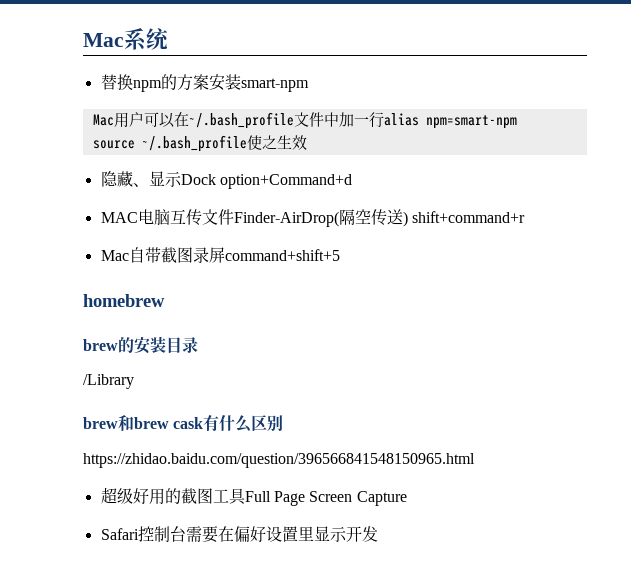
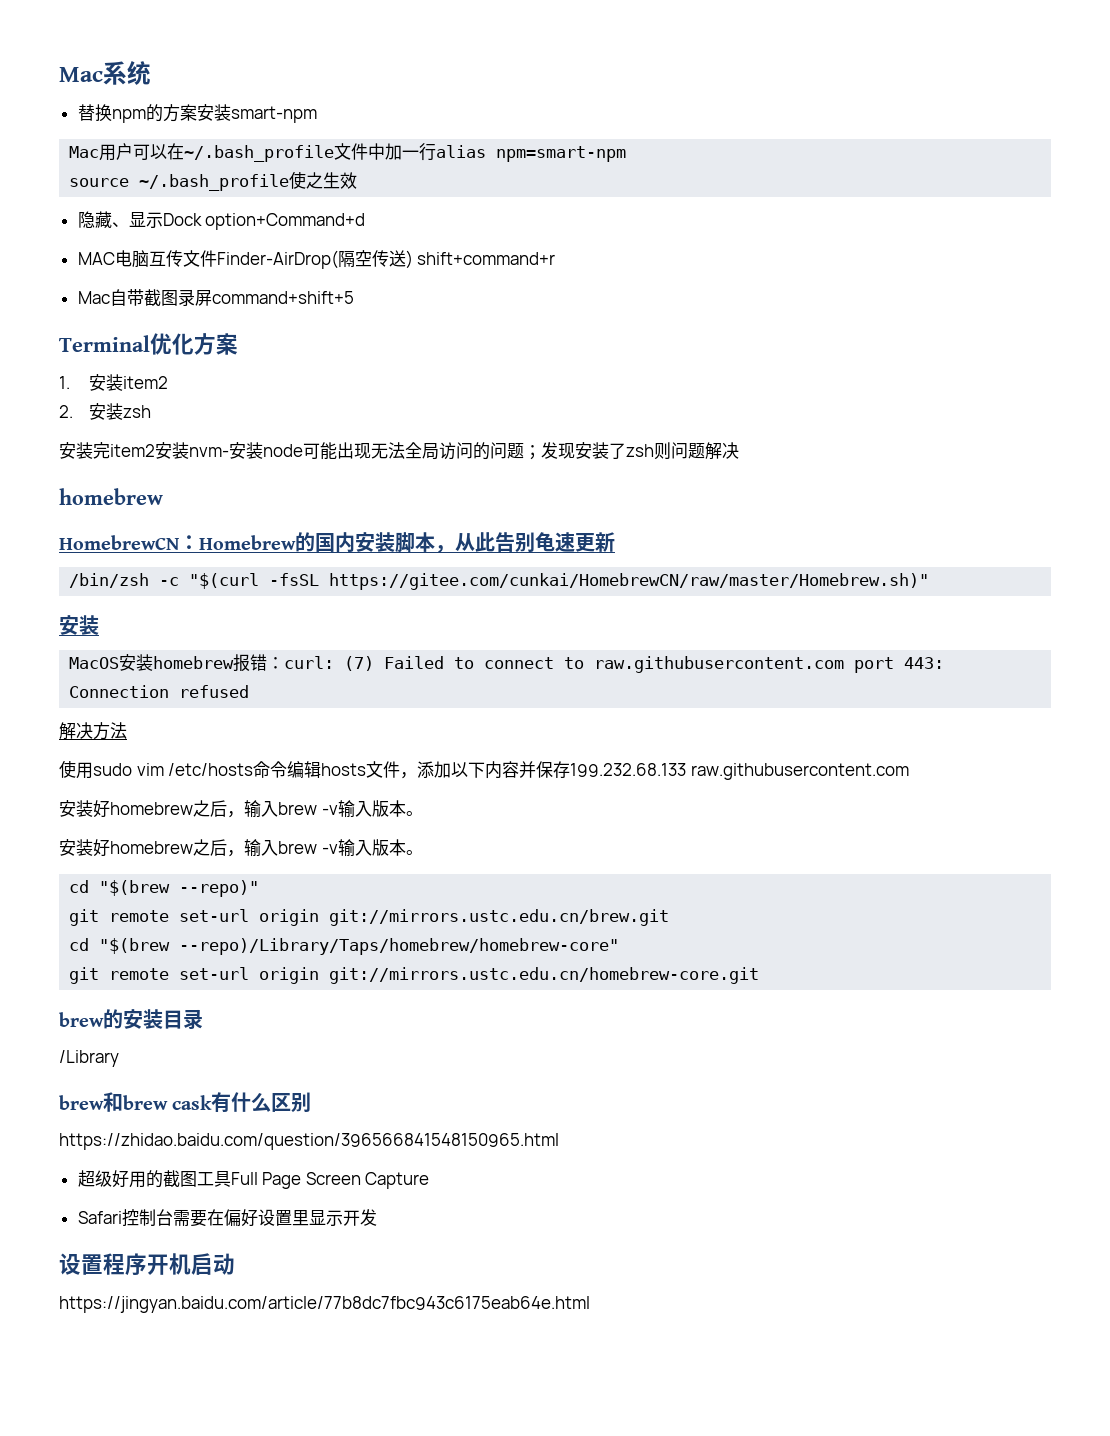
+ Terminal优化方案
+ 1.安装item2
+ 2.安装zsh
+ 安装完item2安装nvm-安装node可能出现无法全局访问的问题；发现安装了zsh则问题解决
  homebrew
+ HomebrewCN：Homebrew的国内安装脚本，从此告别龟速更新
+ /bin/zsh -c "$(curl -fsSL https://gitee.com/cunkai/HomebrewCN/raw/master/Homebrew.sh)"
+ 安装
+ MacOS安装homebrew报错：curl: (7) Failed to connect to raw.githubusercontent.com port 443: Connection refused
+ 解决方法
+ 使用sudo vim /etc/hosts命令编辑hosts文件，添加以下内容并保存199.232.68.133 raw.githubusercontent.com
+ 安装好homebrew之后，输入brew -v输入版本。
+ 安装好homebrew之后，输入brew -v输入版本。
+ cd "$(brew --repo)"
+ git remote set-url origin git://mirrors.ustc.edu.cn/brew.git
+ cd "$(brew --repo)/Library/Taps/homebrew/homebrew-core"
+ git remote set-url origin git://mirrors.ustc.edu.cn/homebrew-core.git
+ 设置程序开机启动
+ https://jingyan.baidu.com/article/77b8dc7fbc943c6175eab64e.html

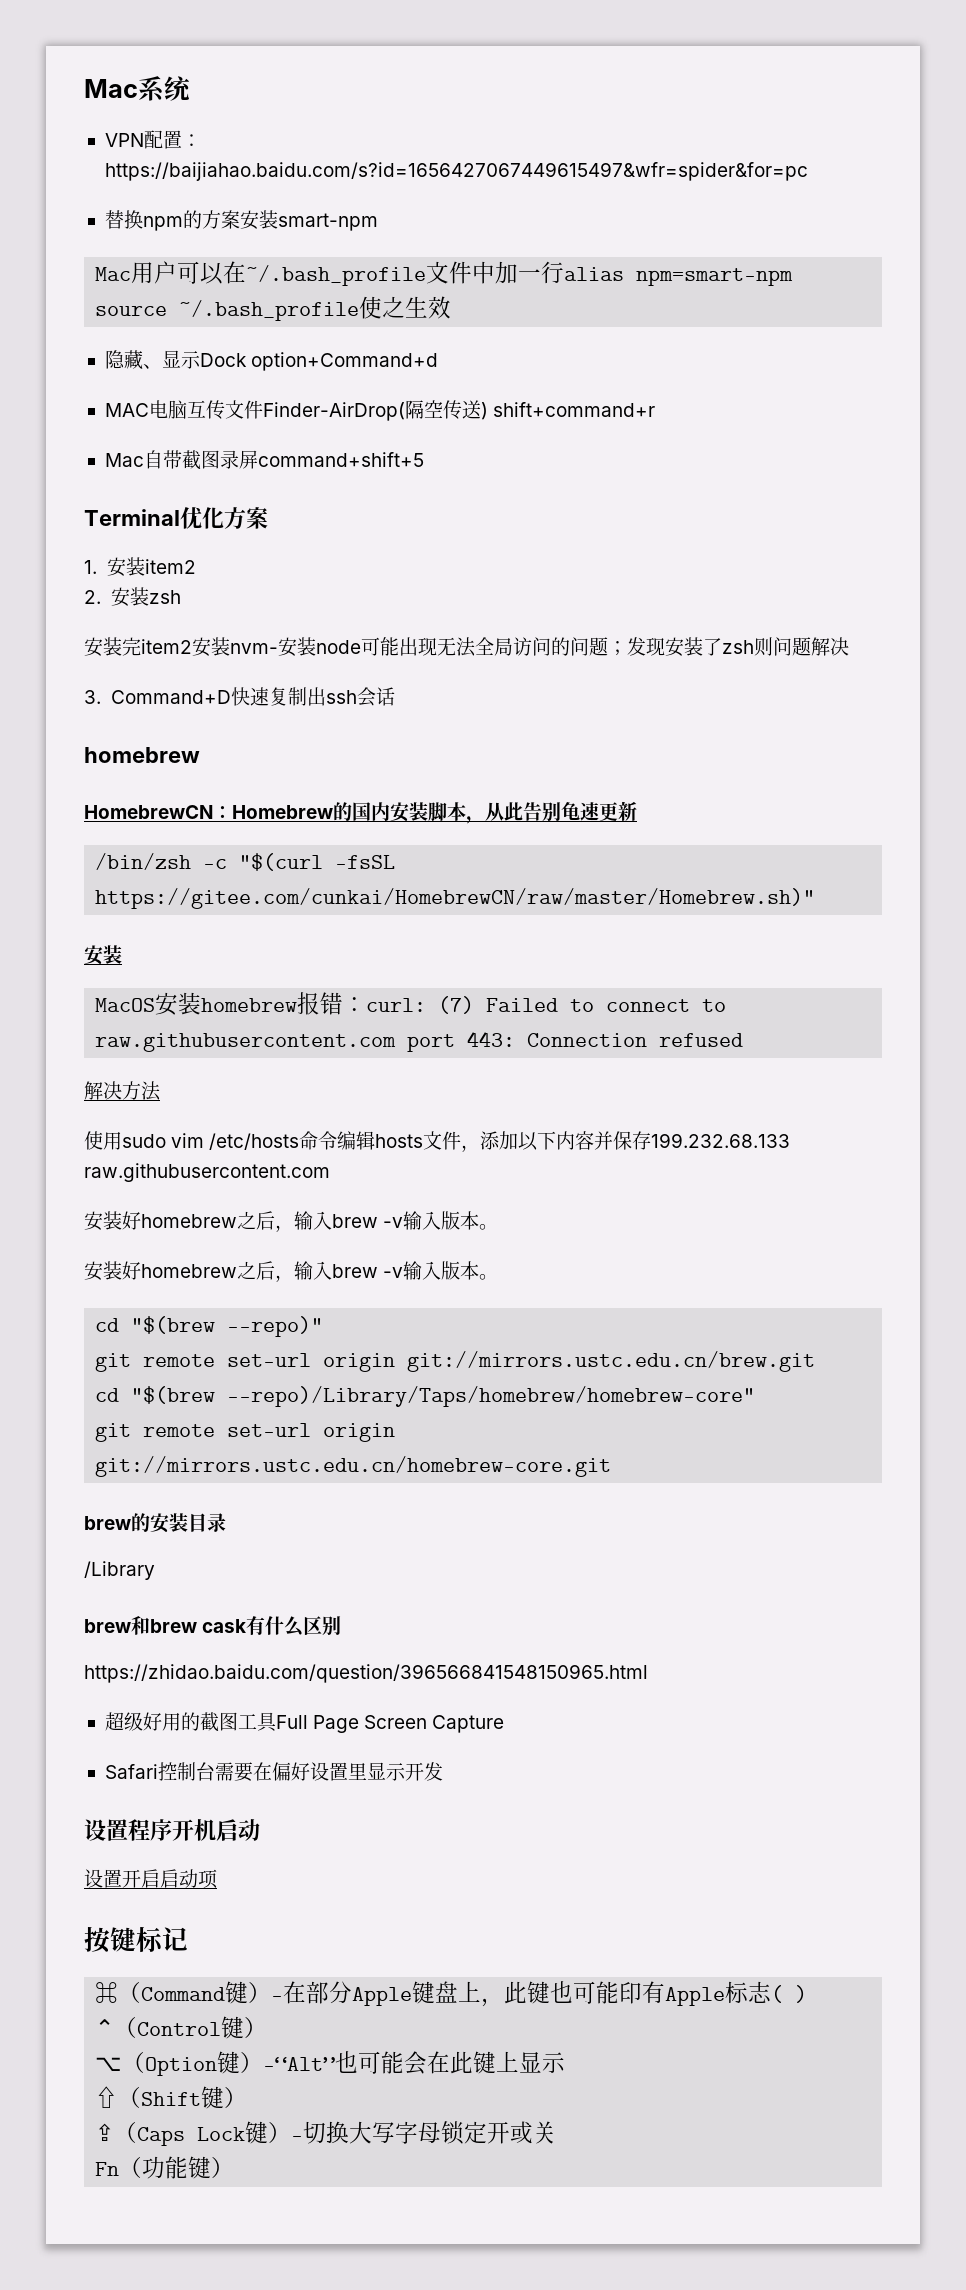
+ VPN配置：https://baijiahao.baidu.com/s?id=1656427067449615497&wfr=spider&for=pc
+ 3. Command+D快速复制出ssh会话
- https://jingyan.baidu.com/article/77b8dc7fbc943c6175eab64e.html
+ 设置开启启动项
+ 按键标记
+ ⌘（Command键）-在部分Apple键盘上，此键也可能印有Apple标志( )
+ ⌃（Control键）
+ ⌥（Option键）-“Alt”也可能会在此键上显示
+ ⇧（Shift键）
+ ⇪（Caps Lock键）-切换大写字母锁定开或关
+ Fn（功能键）

